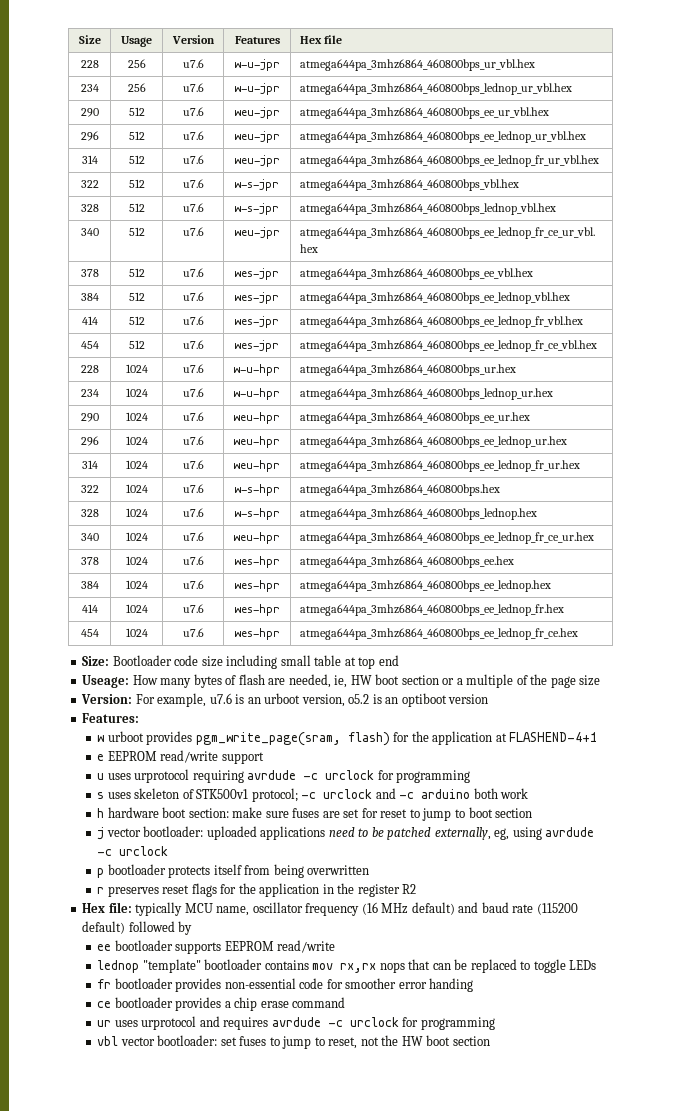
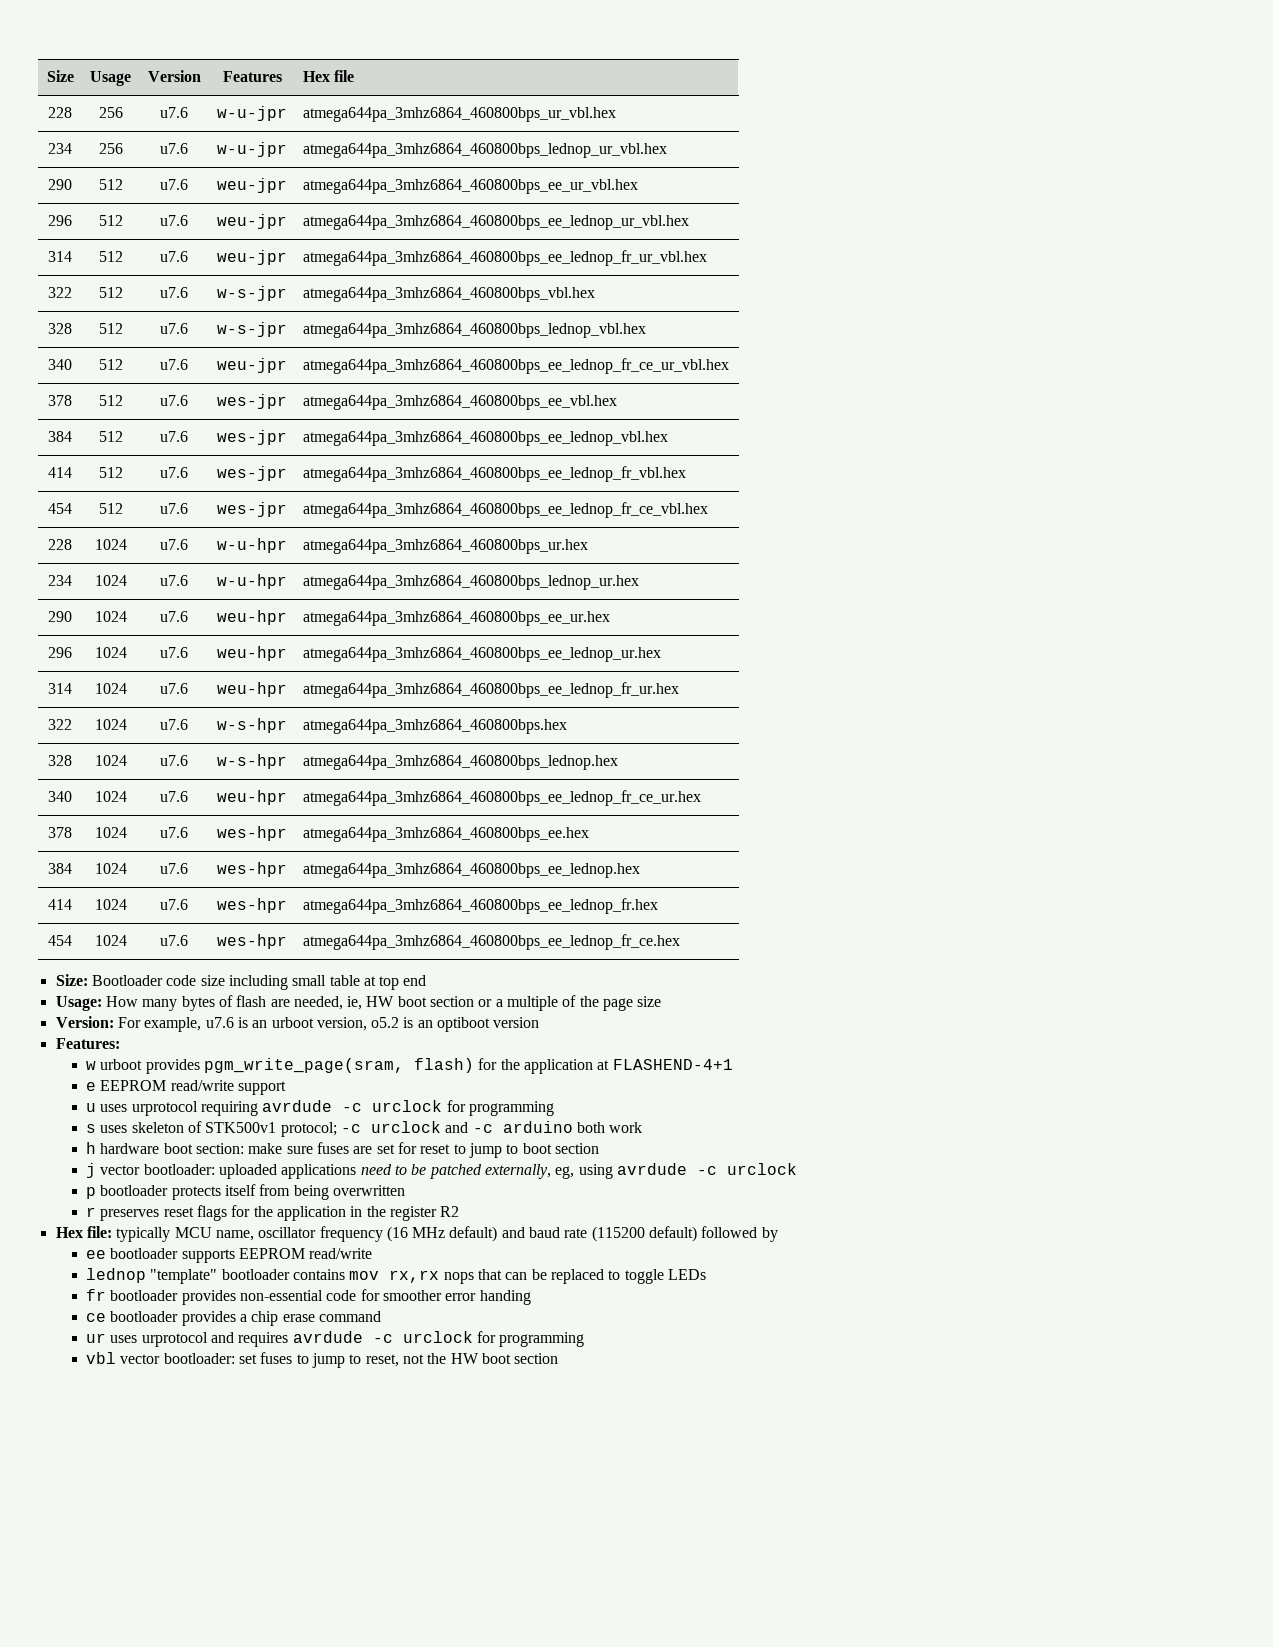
- Useage: How many bytes of flash are needed, ie, HW boot section or a multiple of the page size
+ Usage: How many bytes of flash are needed, ie, HW boot section or a multiple of the page size

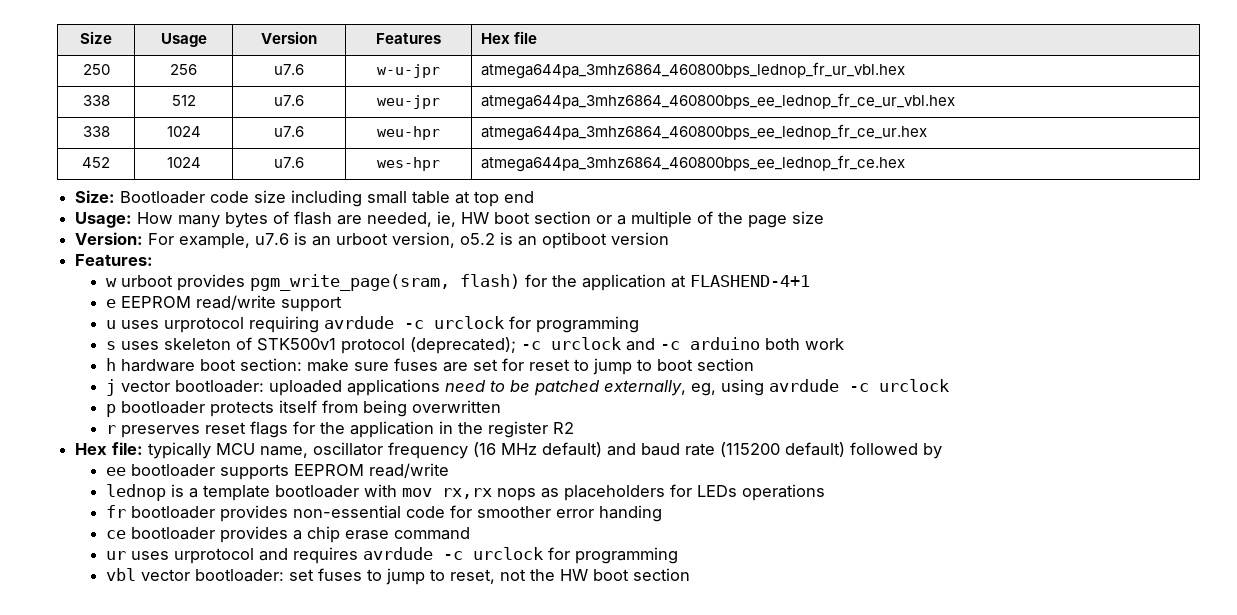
- 228 | 256 | u7.6 | w-u-jpr | atmega644pa_3mhz6864_460800bps_ur_vbl.hex
- 234 | 256 | u7.6 | w-u-jpr | atmega644pa_3mhz6864_460800bps_lednop_ur_vbl.hex
- 290 | 512 | u7.6 | weu-jpr | atmega644pa_3mhz6864_460800bps_ee_ur_vbl.hex
- 296 | 512 | u7.6 | weu-jpr | atmega644pa_3mhz6864_460800bps_ee_lednop_ur_vbl.hex
- 314 | 512 | u7.6 | weu-jpr | atmega644pa_3mhz6864_460800bps_ee_lednop_fr_ur_vbl.hex
- 322 | 512 | u7.6 | w-s-jpr | atmega644pa_3mhz6864_460800bps_vbl.hex
- 328 | 512 | u7.6 | w-s-jpr | atmega644pa_3mhz6864_460800bps_lednop_vbl.hex
- 340 | 512 | u7.6 | weu-jpr | atmega644pa_3mhz6864_460800bps_ee_lednop_fr_ce_ur_vbl.hex
- 378 | 512 | u7.6 | wes-jpr | atmega644pa_3mhz6864_460800bps_ee_vbl.hex
- 384 | 512 | u7.6 | wes-jpr | atmega644pa_3mhz6864_460800bps_ee_lednop_vbl.hex
- 414 | 512 | u7.6 | wes-jpr | atmega644pa_3mhz6864_460800bps_ee_lednop_fr_vbl.hex
- 454 | 512 | u7.6 | wes-jpr | atmega644pa_3mhz6864_460800bps_ee_lednop_fr_ce_vbl.hex
- 228 | 1024 | u7.6 | w-u-hpr | atmega644pa_3mhz6864_460800bps_ur.hex
- 234 | 1024 | u7.6 | w-u-hpr | atmega644pa_3mhz6864_460800bps_lednop_ur.hex
- 290 | 1024 | u7.6 | weu-hpr | atmega644pa_3mhz6864_460800bps_ee_ur.hex
- 296 | 1024 | u7.6 | weu-hpr | atmega644pa_3mhz6864_460800bps_ee_lednop_ur.hex
- 314 | 1024 | u7.6 | weu-hpr | atmega644pa_3mhz6864_460800bps_ee_lednop_fr_ur.hex
- 322 | 1024 | u7.6 | w-s-hpr | atmega644pa_3mhz6864_460800bps.hex
- 328 | 1024 | u7.6 | w-s-hpr | atmega644pa_3mhz6864_460800bps_lednop.hex
- 340 | 1024 | u7.6 | weu-hpr | atmega644pa_3mhz6864_460800bps_ee_lednop_fr_ce_ur.hex
- 378 | 1024 | u7.6 | wes-hpr | atmega644pa_3mhz6864_460800bps_ee.hex
- 384 | 1024 | u7.6 | wes-hpr | atmega644pa_3mhz6864_460800bps_ee_lednop.hex
- 414 | 1024 | u7.6 | wes-hpr | atmega644pa_3mhz6864_460800bps_ee_lednop_fr.hex
- 454 | 1024 | u7.6 | wes-hpr | atmega644pa_3mhz6864_460800bps_ee_lednop_fr_ce.hex
+ 250 | 256 | u7.6 | w-u-jpr | atmega644pa_3mhz6864_460800bps_lednop_fr_ur_vbl.hex
+ 338 | 512 | u7.6 | weu-jpr | atmega644pa_3mhz6864_460800bps_ee_lednop_fr_ce_ur_vbl.hex
+ 338 | 1024 | u7.6 | weu-hpr | atmega644pa_3mhz6864_460800bps_ee_lednop_fr_ce_ur.hex
+ 452 | 1024 | u7.6 | wes-hpr | atmega644pa_3mhz6864_460800bps_ee_lednop_fr_ce.hex
- s uses skeleton of STK500v1 protocol; -c urclock and -c arduino both work
+ s uses skeleton of STK500v1 protocol (deprecated); -c urclock and -c arduino both work
- lednop "template" bootloader contains mov rx,rx nops that can be replaced to toggle LEDs
+ lednop is a template bootloader with mov rx,rx nops as placeholders for LEDs operations

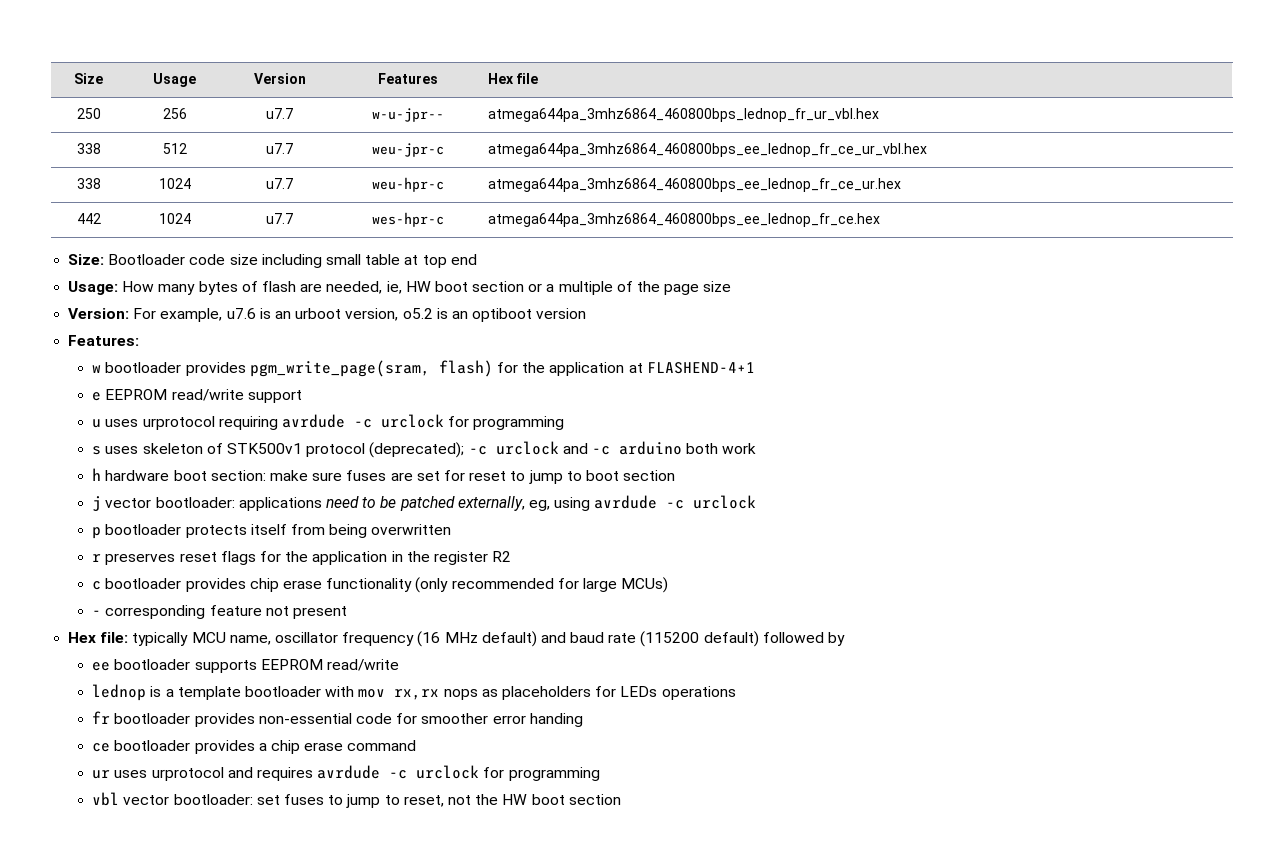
- 250 | 256 | u7.6 | w-u-jpr | atmega644pa_3mhz6864_460800bps_lednop_fr_ur_vbl.hex
+ 250 | 256 | u7.7 | w-u-jpr-- | atmega644pa_3mhz6864_460800bps_lednop_fr_ur_vbl.hex
- 338 | 512 | u7.6 | weu-jpr | atmega644pa_3mhz6864_460800bps_ee_lednop_fr_ce_ur_vbl.hex
+ 338 | 512 | u7.7 | weu-jpr-c | atmega644pa_3mhz6864_460800bps_ee_lednop_fr_ce_ur_vbl.hex
- 338 | 1024 | u7.6 | weu-hpr | atmega644pa_3mhz6864_460800bps_ee_lednop_fr_ce_ur.hex
+ 338 | 1024 | u7.7 | weu-hpr-c | atmega644pa_3mhz6864_460800bps_ee_lednop_fr_ce_ur.hex
- 452 | 1024 | u7.6 | wes-hpr | atmega644pa_3mhz6864_460800bps_ee_lednop_fr_ce.hex
+ 442 | 1024 | u7.7 | wes-hpr-c | atmega644pa_3mhz6864_460800bps_ee_lednop_fr_ce.hex
- w urboot provides pgm_write_page(sram, flash) for the application at FLASHEND-4+1
+ w bootloader provides pgm_write_page(sram, flash) for the application at FLASHEND-4+1
- j vector bootloader: uploaded applications need to be patched externally, eg, using avrdude -c urclock
+ j vector bootloader: applications need to be patched externally, eg, using avrdude -c urclock
+ c bootloader provides chip erase functionality (only recommended for large MCUs)
+ - corresponding feature not present

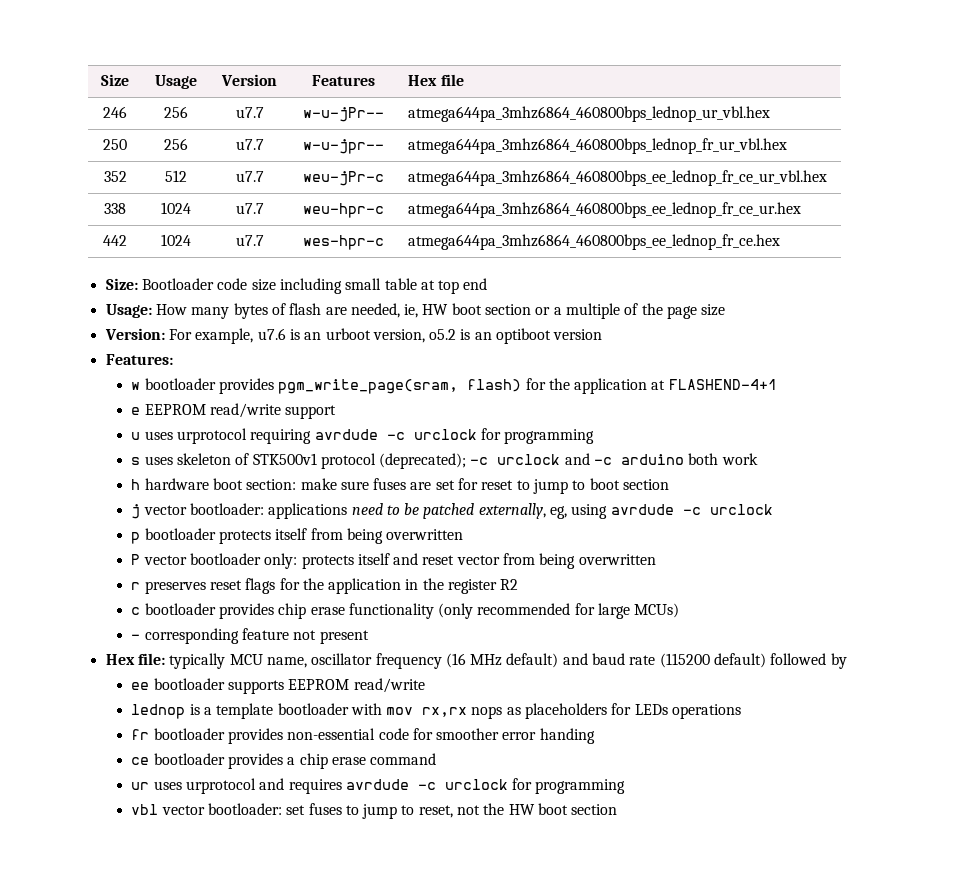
+ 246 | 256 | u7.7 | w-u-jPr-- | atmega644pa_3mhz6864_460800bps_lednop_ur_vbl.hex
- 338 | 512 | u7.7 | weu-jpr-c | atmega644pa_3mhz6864_460800bps_ee_lednop_fr_ce_ur_vbl.hex
+ 352 | 512 | u7.7 | weu-jPr-c | atmega644pa_3mhz6864_460800bps_ee_lednop_fr_ce_ur_vbl.hex
+ P vector bootloader only: protects itself and reset vector from being overwritten

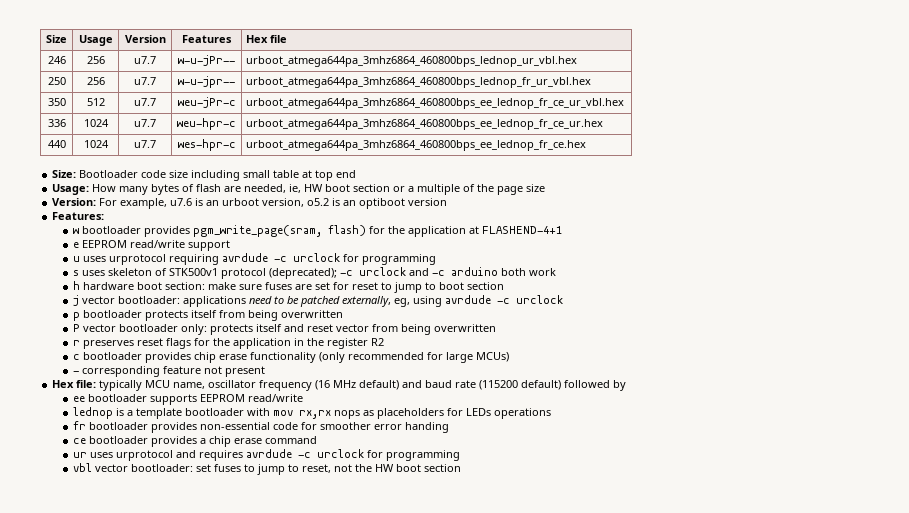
- 246 | 256 | u7.7 | w-u-jPr-- | atmega644pa_3mhz6864_460800bps_lednop_ur_vbl.hex
+ 246 | 256 | u7.7 | w-u-jPr-- | urboot_atmega644pa_3mhz6864_460800bps_lednop_ur_vbl.hex
- 250 | 256 | u7.7 | w-u-jpr-- | atmega644pa_3mhz6864_460800bps_lednop_fr_ur_vbl.hex
- 352 | 512 | u7.7 | weu-jPr-c | atmega644pa_3mhz6864_460800bps_ee_lednop_fr_ce_ur_vbl.hex
- 338 | 1024 | u7.7 | weu-hpr-c | atmega644pa_3mhz6864_460800bps_ee_lednop_fr_ce_ur.hex
- 442 | 1024 | u7.7 | wes-hpr-c | atmega644pa_3mhz6864_460800bps_ee_lednop_fr_ce.hex
+ 250 | 256 | u7.7 | w-u-jpr-- | urboot_atmega644pa_3mhz6864_460800bps_lednop_fr_ur_vbl.hex
+ 350 | 512 | u7.7 | weu-jPr-c | urboot_atmega644pa_3mhz6864_460800bps_ee_lednop_fr_ce_ur_vbl.hex
+ 336 | 1024 | u7.7 | weu-hpr-c | urboot_atmega644pa_3mhz6864_460800bps_ee_lednop_fr_ce_ur.hex
+ 440 | 1024 | u7.7 | wes-hpr-c | urboot_atmega644pa_3mhz6864_460800bps_ee_lednop_fr_ce.hex

